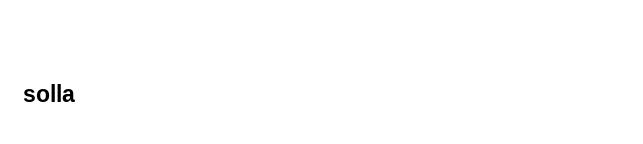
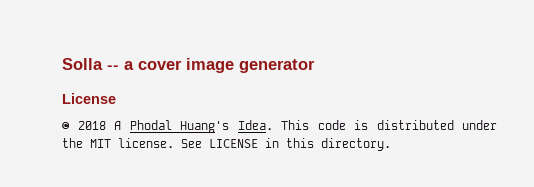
- solla
+ Solla -- a cover image generator
+ License
+ © 2018 A Phodal Huang's Idea. This code is distributed under the MIT license. See LICENSE in this directory.

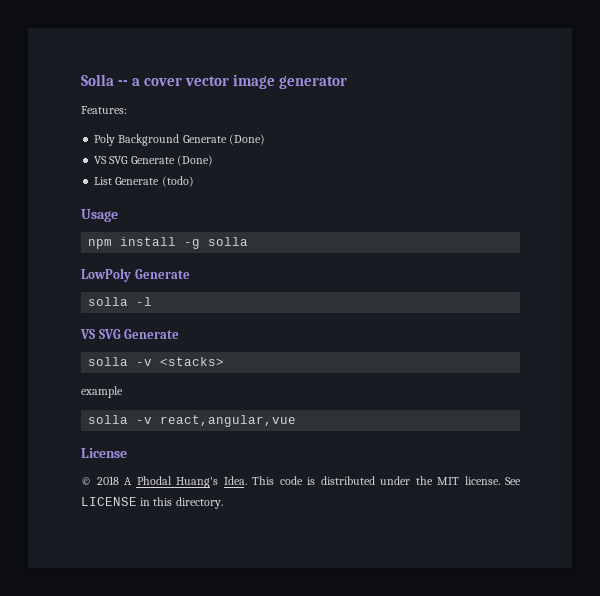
- Solla -- a cover image generator
+ Solla -- a cover vector image generator
+ Features:
+ Poly Background Generate (Done)
+ VS SVG Generate (Done)
+ List Generate (todo)
+ Usage
+ npm install -g solla
+ LowPoly Generate
+ solla -l
+ VS SVG Generate
+ solla -v <stacks>
+ example
+ solla -v react,angular,vue

